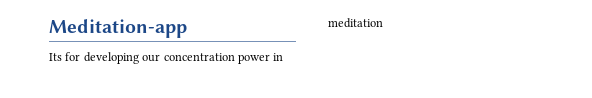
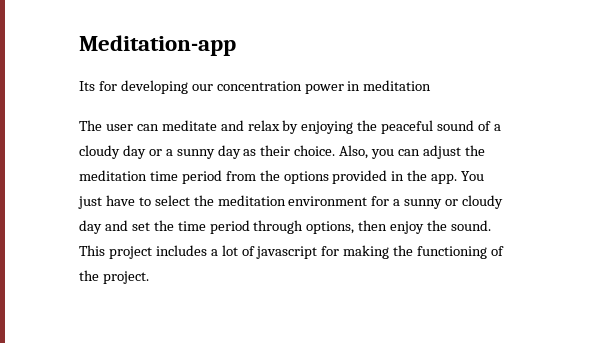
+ The user can meditate and relax by enjoying the peaceful sound of a cloudy day or a sunny day as their choice. Also, you can adjust the meditation time period from the options provided in the app. You just have to select the meditation environment for a sunny or cloudy day and set the time period through options, then enjoy the sound. This project includes a lot of javascript for making the functioning of the project.

